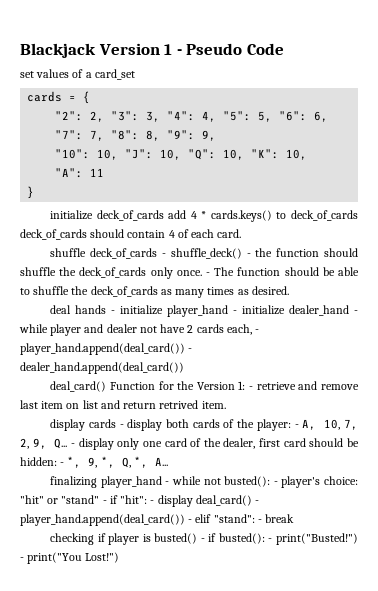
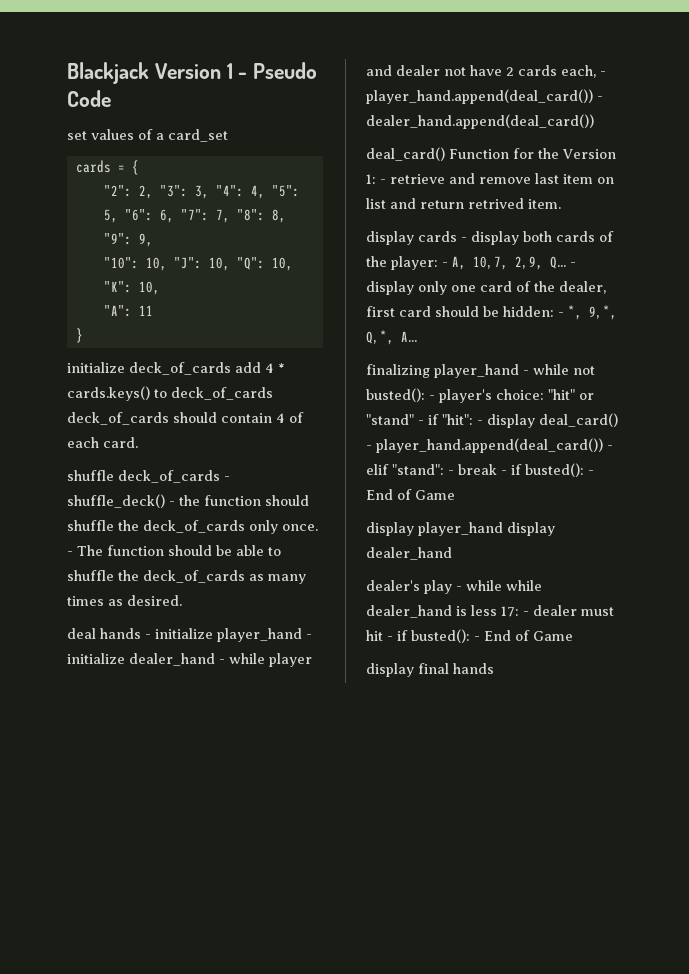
- finalizing player_hand - while not busted(): - player's choice: "hit" or "stand" - if "hit": - display deal_card() - player_hand.append(deal_card()) - elif "stand": - break
- checking if player is busted() - if busted(): - print("Busted!") - print("You Lost!")
+ finalizing player_hand - while not busted(): - player's choice: "hit" or "stand" - if "hit": - display deal_card() - player_hand.append(deal_card()) - elif "stand": - break - if busted(): - End of Game
+ display player_hand display dealer_hand
+ dealer's play - while while dealer_hand is less 17: - dealer must hit - if busted(): - End of Game
+ display final hands

